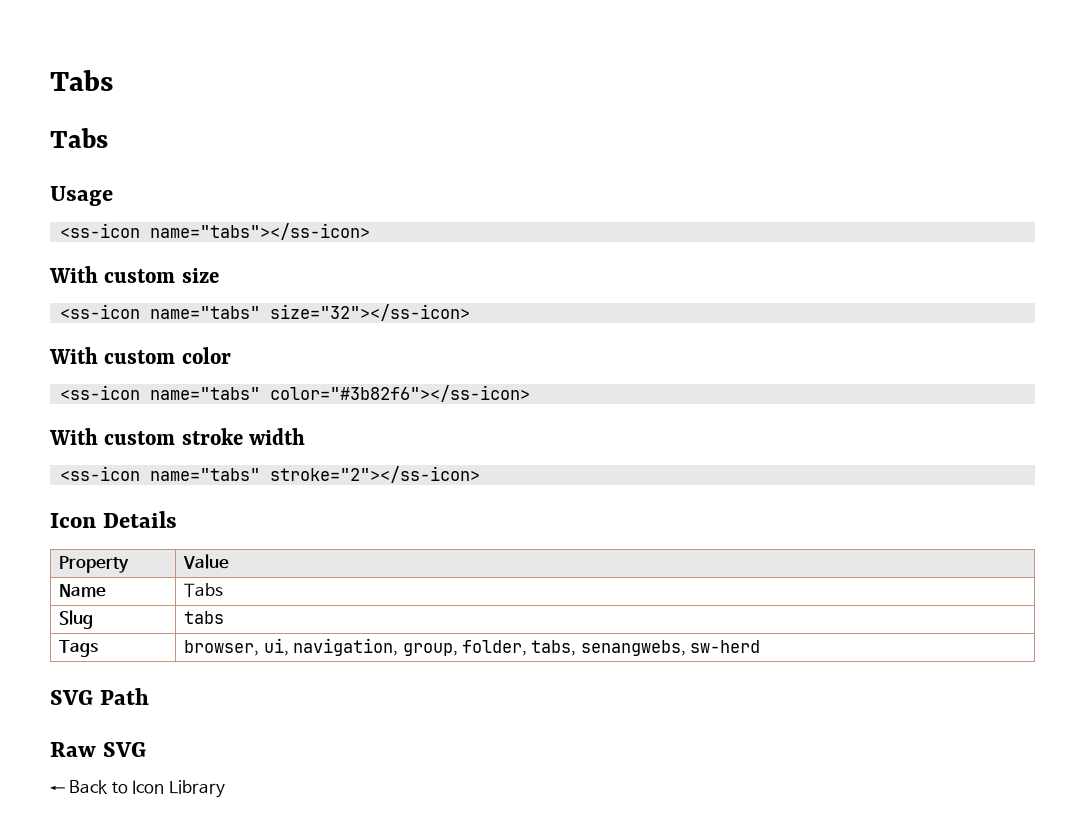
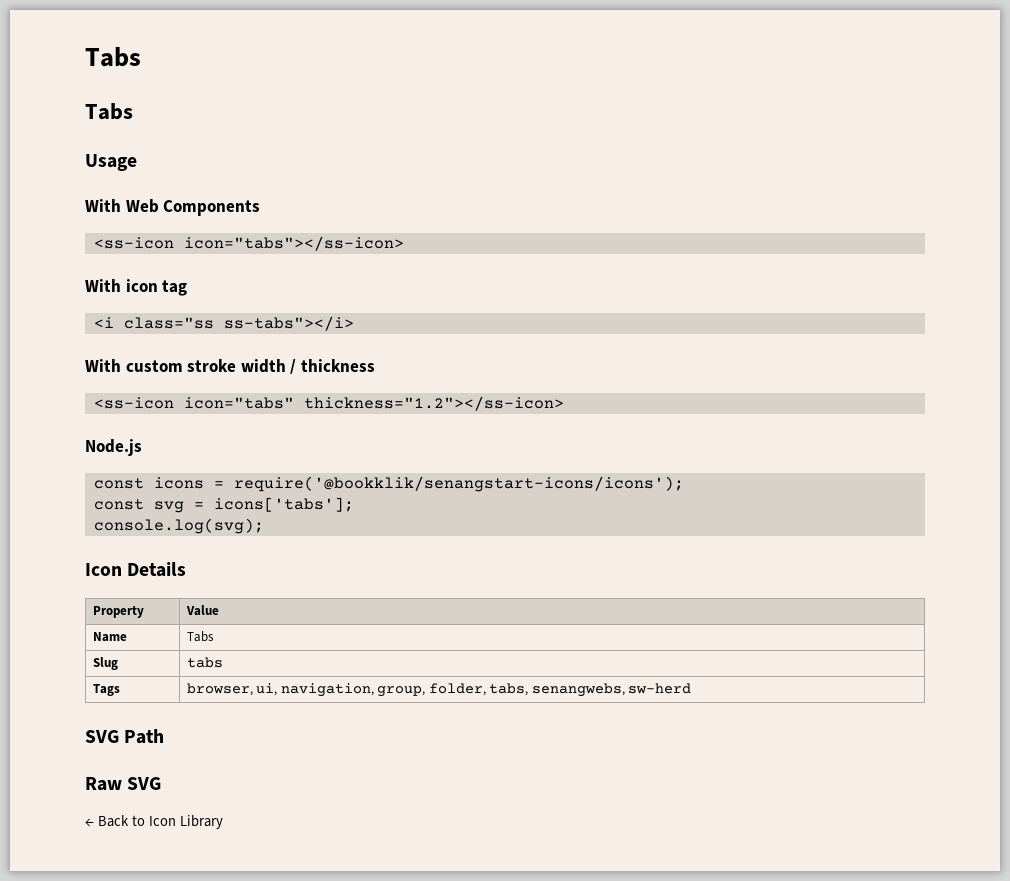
- <ss-icon name="tabs"></ss-icon>
- With custom size
- <ss-icon name="tabs" size="32"></ss-icon>
- With custom color
- <ss-icon name="tabs" color="#3b82f6"></ss-icon>
+ With Web Components
+ <ss-icon icon="tabs"></ss-icon>
+ With icon tag
+ <i class="ss ss-tabs"></i>
- With custom stroke width
- <ss-icon name="tabs" stroke="2"></ss-icon>
+ With custom stroke width / thickness
+ <ss-icon icon="tabs" thickness="1.2"></ss-icon>
+ Node.js
+ const icons = require('@bookklik/senangstart-icons/icons');
+ const svg = icons['tabs'];
+ console.log(svg);

